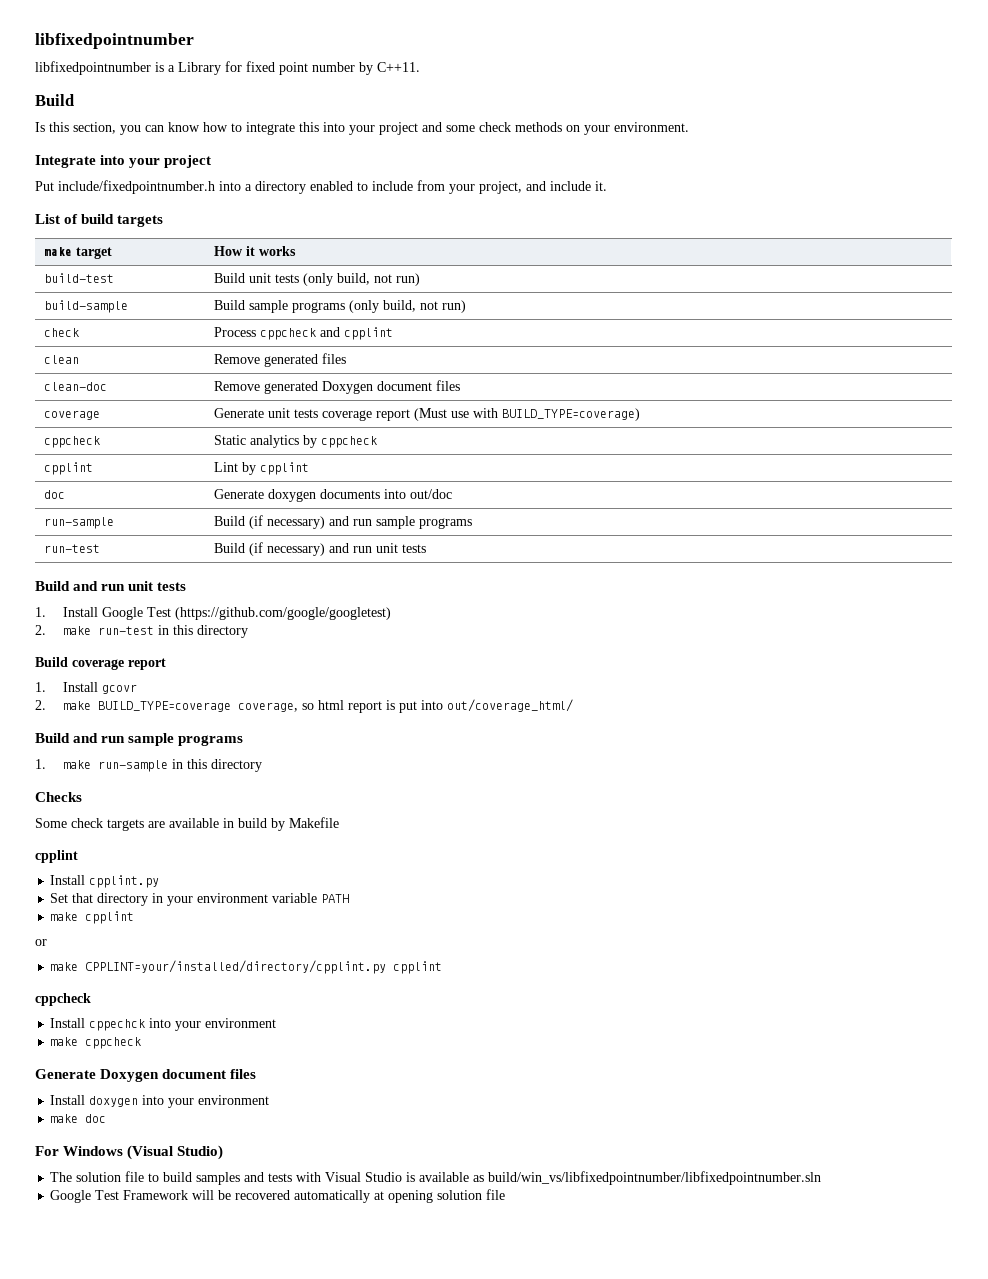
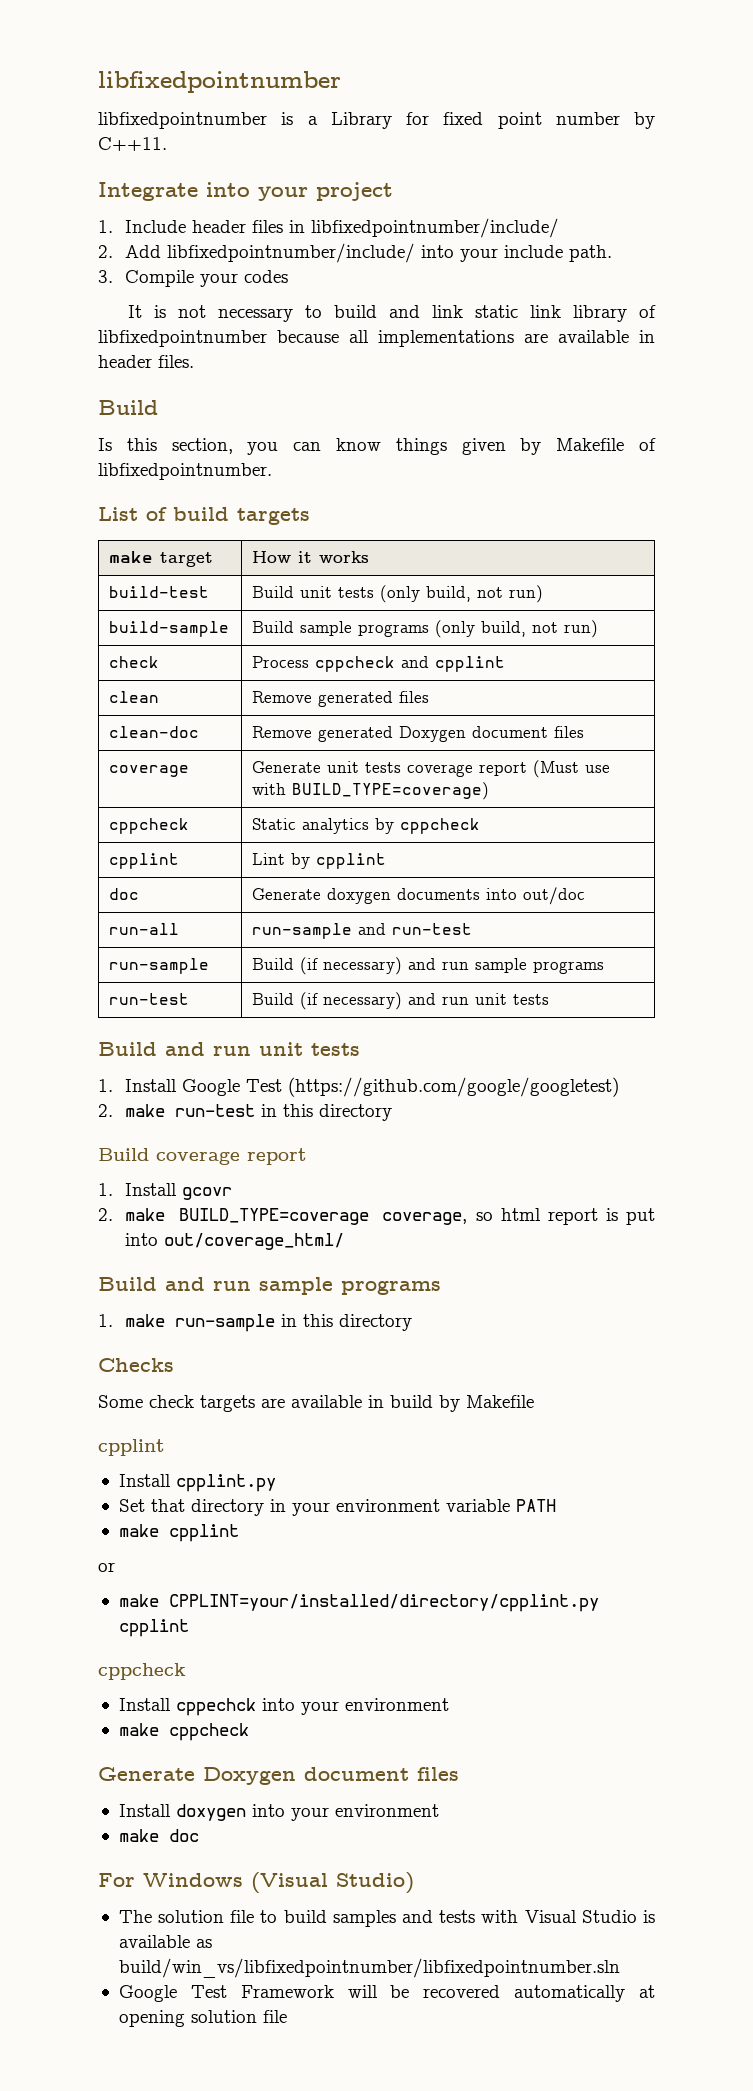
+ Integrate into your project
+ 1. Include header files in libfixedpointnumber/include/
+ 2. Add libfixedpointnumber/include/ into your include path.
+ 3. Compile your codes
+ It is not necessary to build and link static link library of libfixedpointnumber because all implementations are available in header files.
- Is this section, you can know how to integrate this into your project and some check methods on your environment.
- Integrate into your project
- Put include/fixedpointnumber.h into a directory enabled to include from your project, and include it.
+ Is this section, you can know things given by Makefile of libfixedpointnumber.
+ run-all | run-sample and run-test

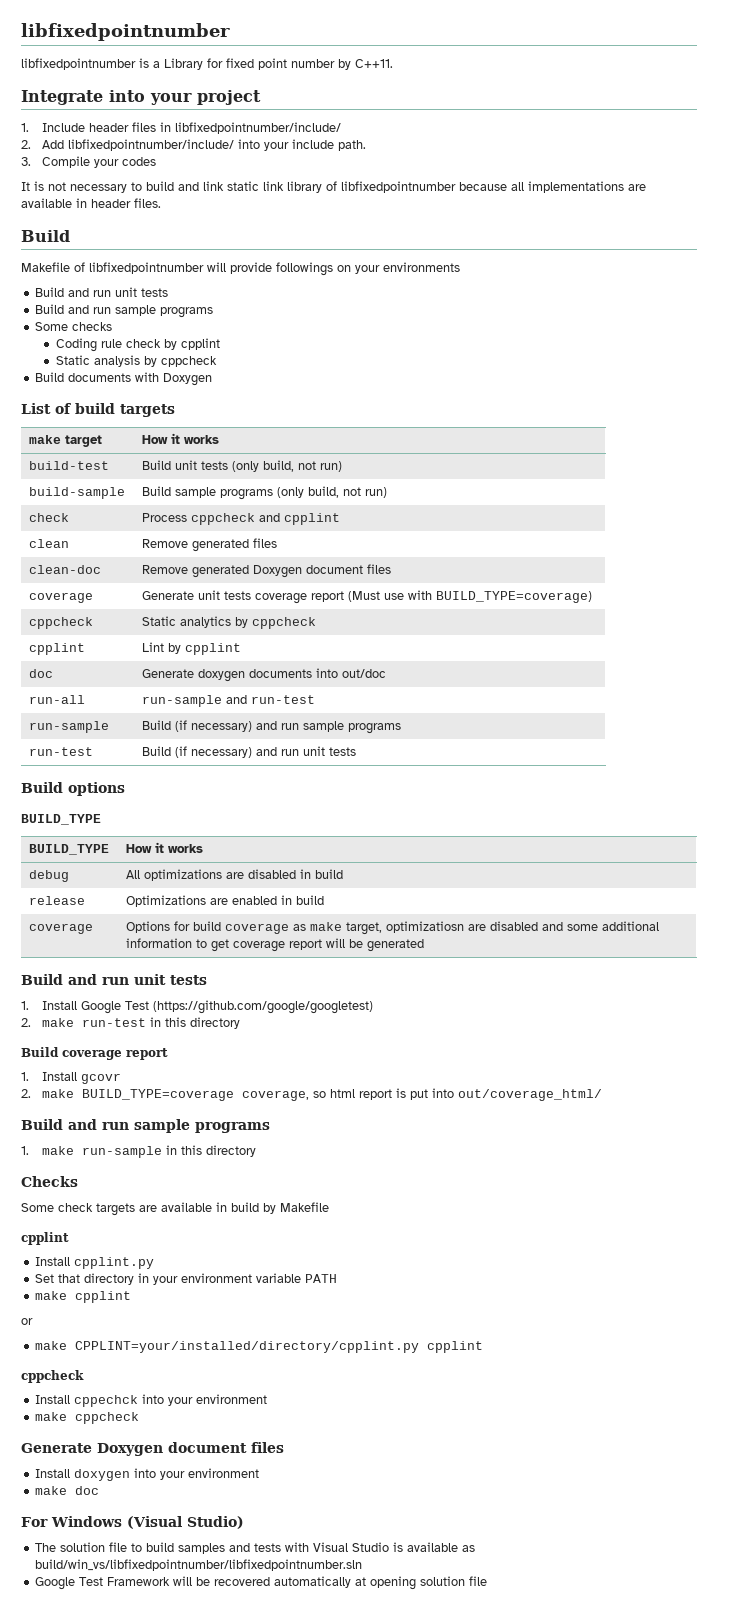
- Is this section, you can know things given by Makefile of libfixedpointnumber.
+ Makefile of libfixedpointnumber will provide followings on your environments
+ Build and run unit tests
+ Build and run sample programs
+ Some checks
+ Coding rule check by cpplint
+ Static analysis by cppcheck
+ Build documents with Doxygen
+ Build options
+ BUILD_TYPE
+ BUILD_TYPE | How it works
+ debug | All optimizations are disabled in build
+ release | Optimizations are enabled in build
+ coverage | Options for build coverage as make target, optimizatiosn are disabled and some additional information to get coverage report will be generated

